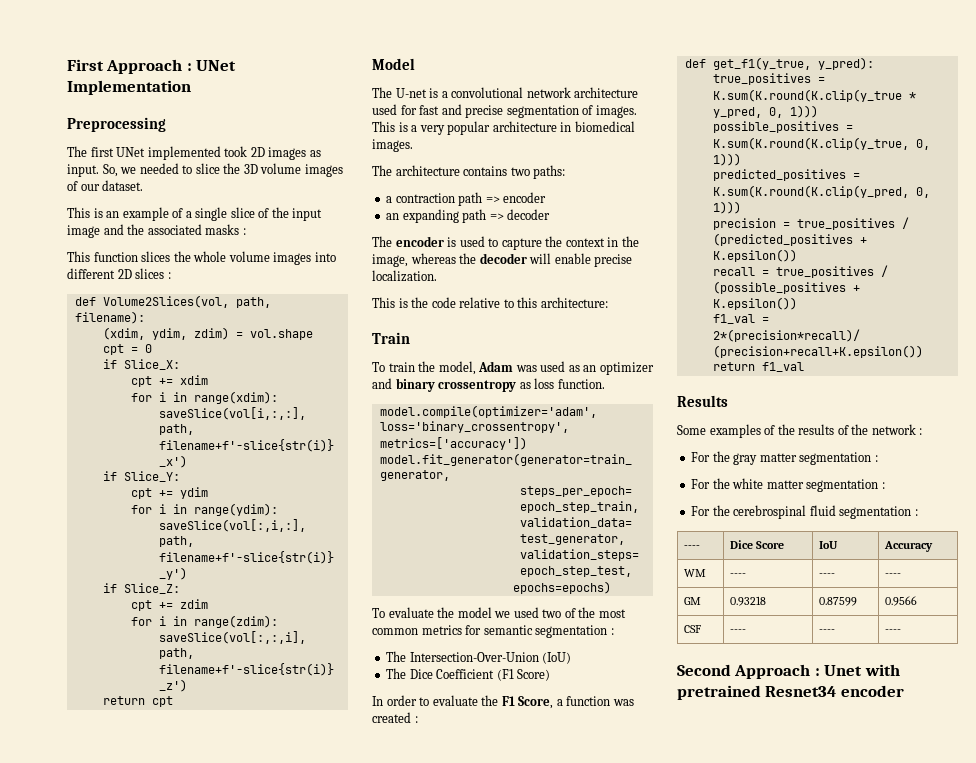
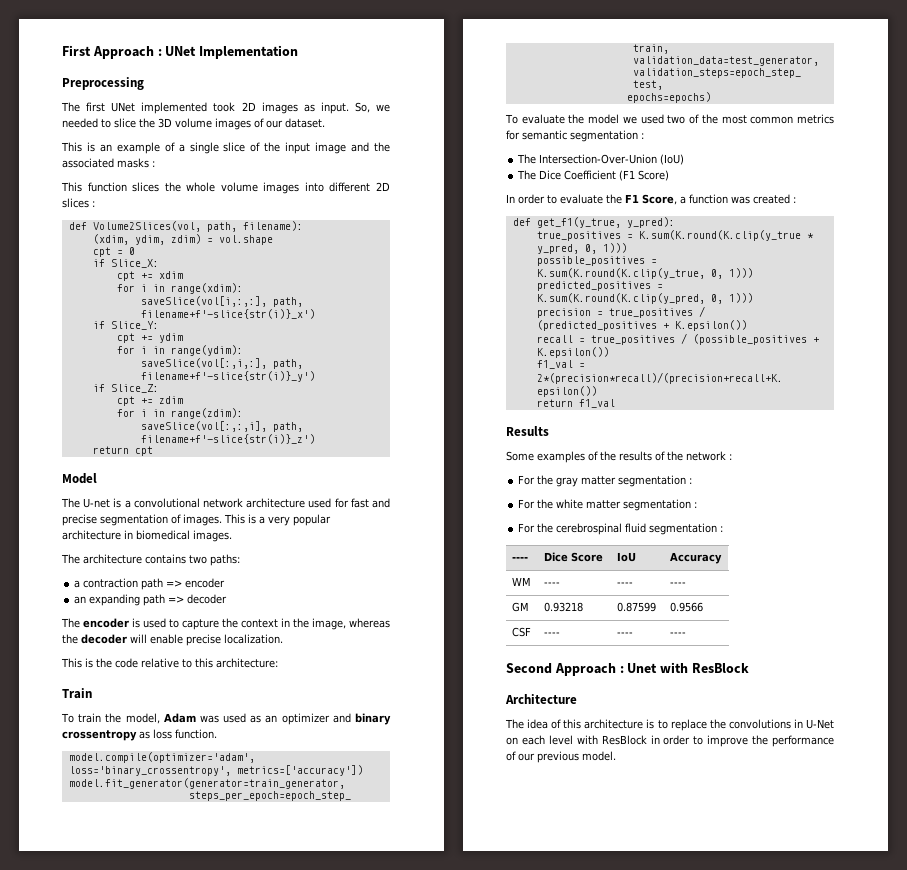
- Second Approach : Unet with pretrained Resnet34 encoder
+ Second Approach : Unet with ResBlock
+ Architecture
+ The idea of this architecture is to replace the convolutions in U-Net on each level with ResBlock in order to improve the performance of our previous model.

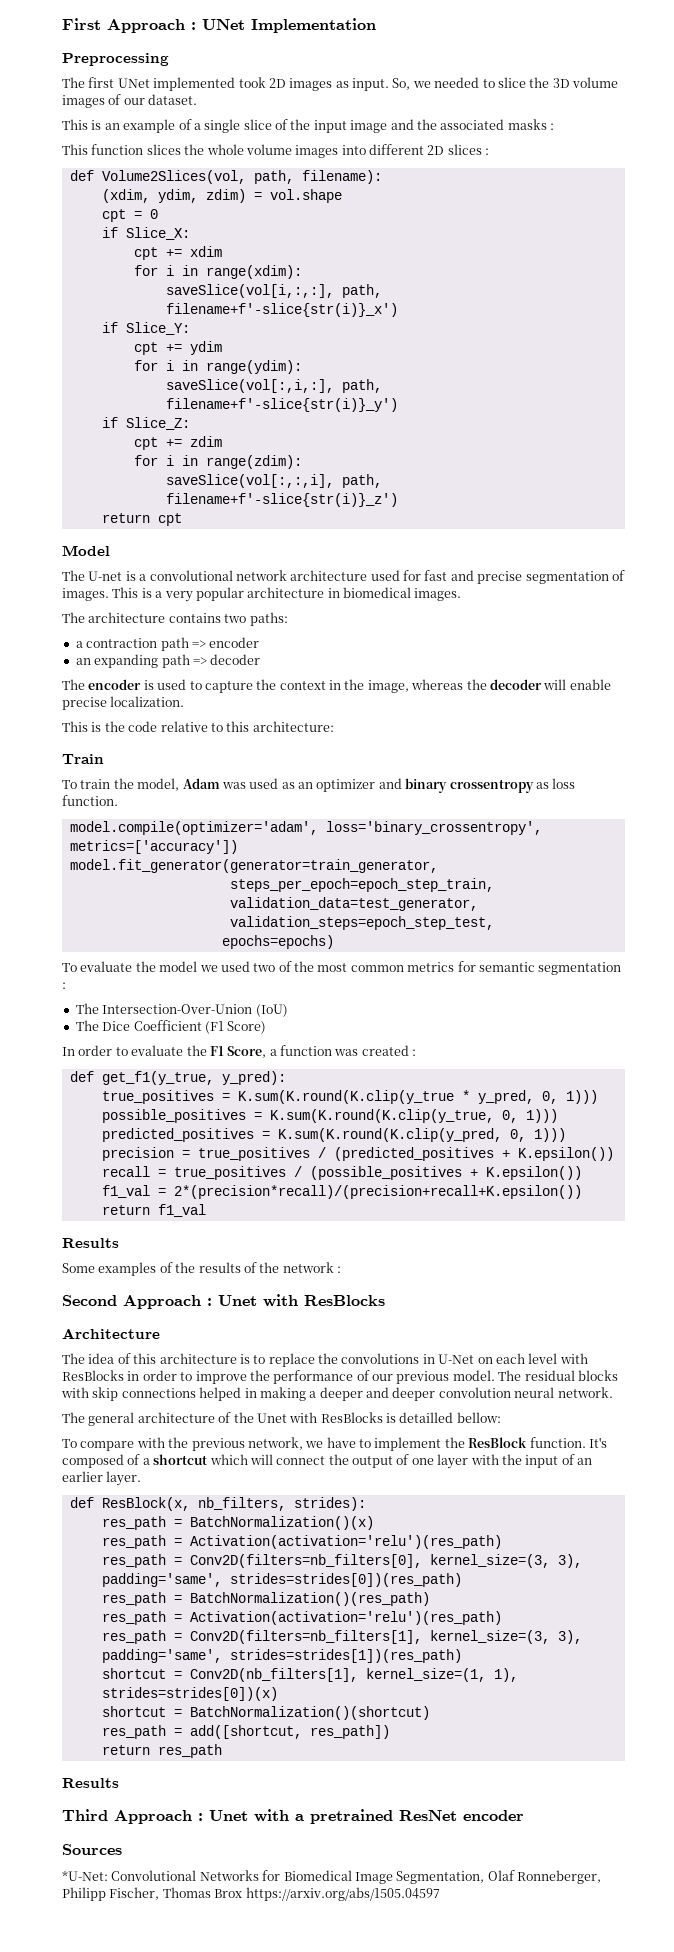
- For the gray matter segmentation :
- For the white matter segmentation :
- For the cerebrospinal fluid segmentation :
- ---- | Dice Score | IoU | Accuracy
- WM | ---- | ---- | ----
- GM | 0.93218 | 0.87599 | 0.9566
- CSF | ---- | ---- | ----
- Second Approach : Unet with ResBlock
+ Second Approach : Unet with ResBlocks
- The idea of this architecture is to replace the convolutions in U-Net on each level with ResBlock in order to improve the performance of our previous model.
+ The idea of this architecture is to replace the convolutions in U-Net on each level with ResBlocks in order to improve the performance of our previous model.
+ The residual blocks with skip connections helped in making a deeper and deeper convolution neural network.
+ The general architecture of the Unet with ResBlocks is detailled bellow:
+ To compare with the previous network, we have to implement the ResBlock function. It's composed of a shortcut which will connect the output of one layer with the input of an earlier layer.
+ def ResBlock(x, nb_filters, strides):
+ res_path = BatchNormalization()(x)
+ res_path = Activation(activation='relu')(res_path)
+ res_path = Conv2D(filters=nb_filters[0], kernel_size=(3, 3), padding='same', strides=strides[0])(res_path)
+ res_path = BatchNormalization()(res_path)
+ res_path = Activation(activation='relu')(res_path)
+ res_path = Conv2D(filters=nb_filters[1], kernel_size=(3, 3), padding='same', strides=strides[1])(res_path)
+ shortcut = Conv2D(nb_filters[1], kernel_size=(1, 1), strides=strides[0])(x)
+ shortcut = BatchNormalization()(shortcut)
+ res_path = add([shortcut, res_path])
+ return res_path
+ Results
+ Third Approach : Unet with a pretrained ResNet encoder
+ Sources
+ *U-Net: Convolutional Networks for Biomedical Image Segmentation, Olaf Ronneberger, Philipp Fischer, Thomas Brox https://arxiv.org/abs/1505.04597

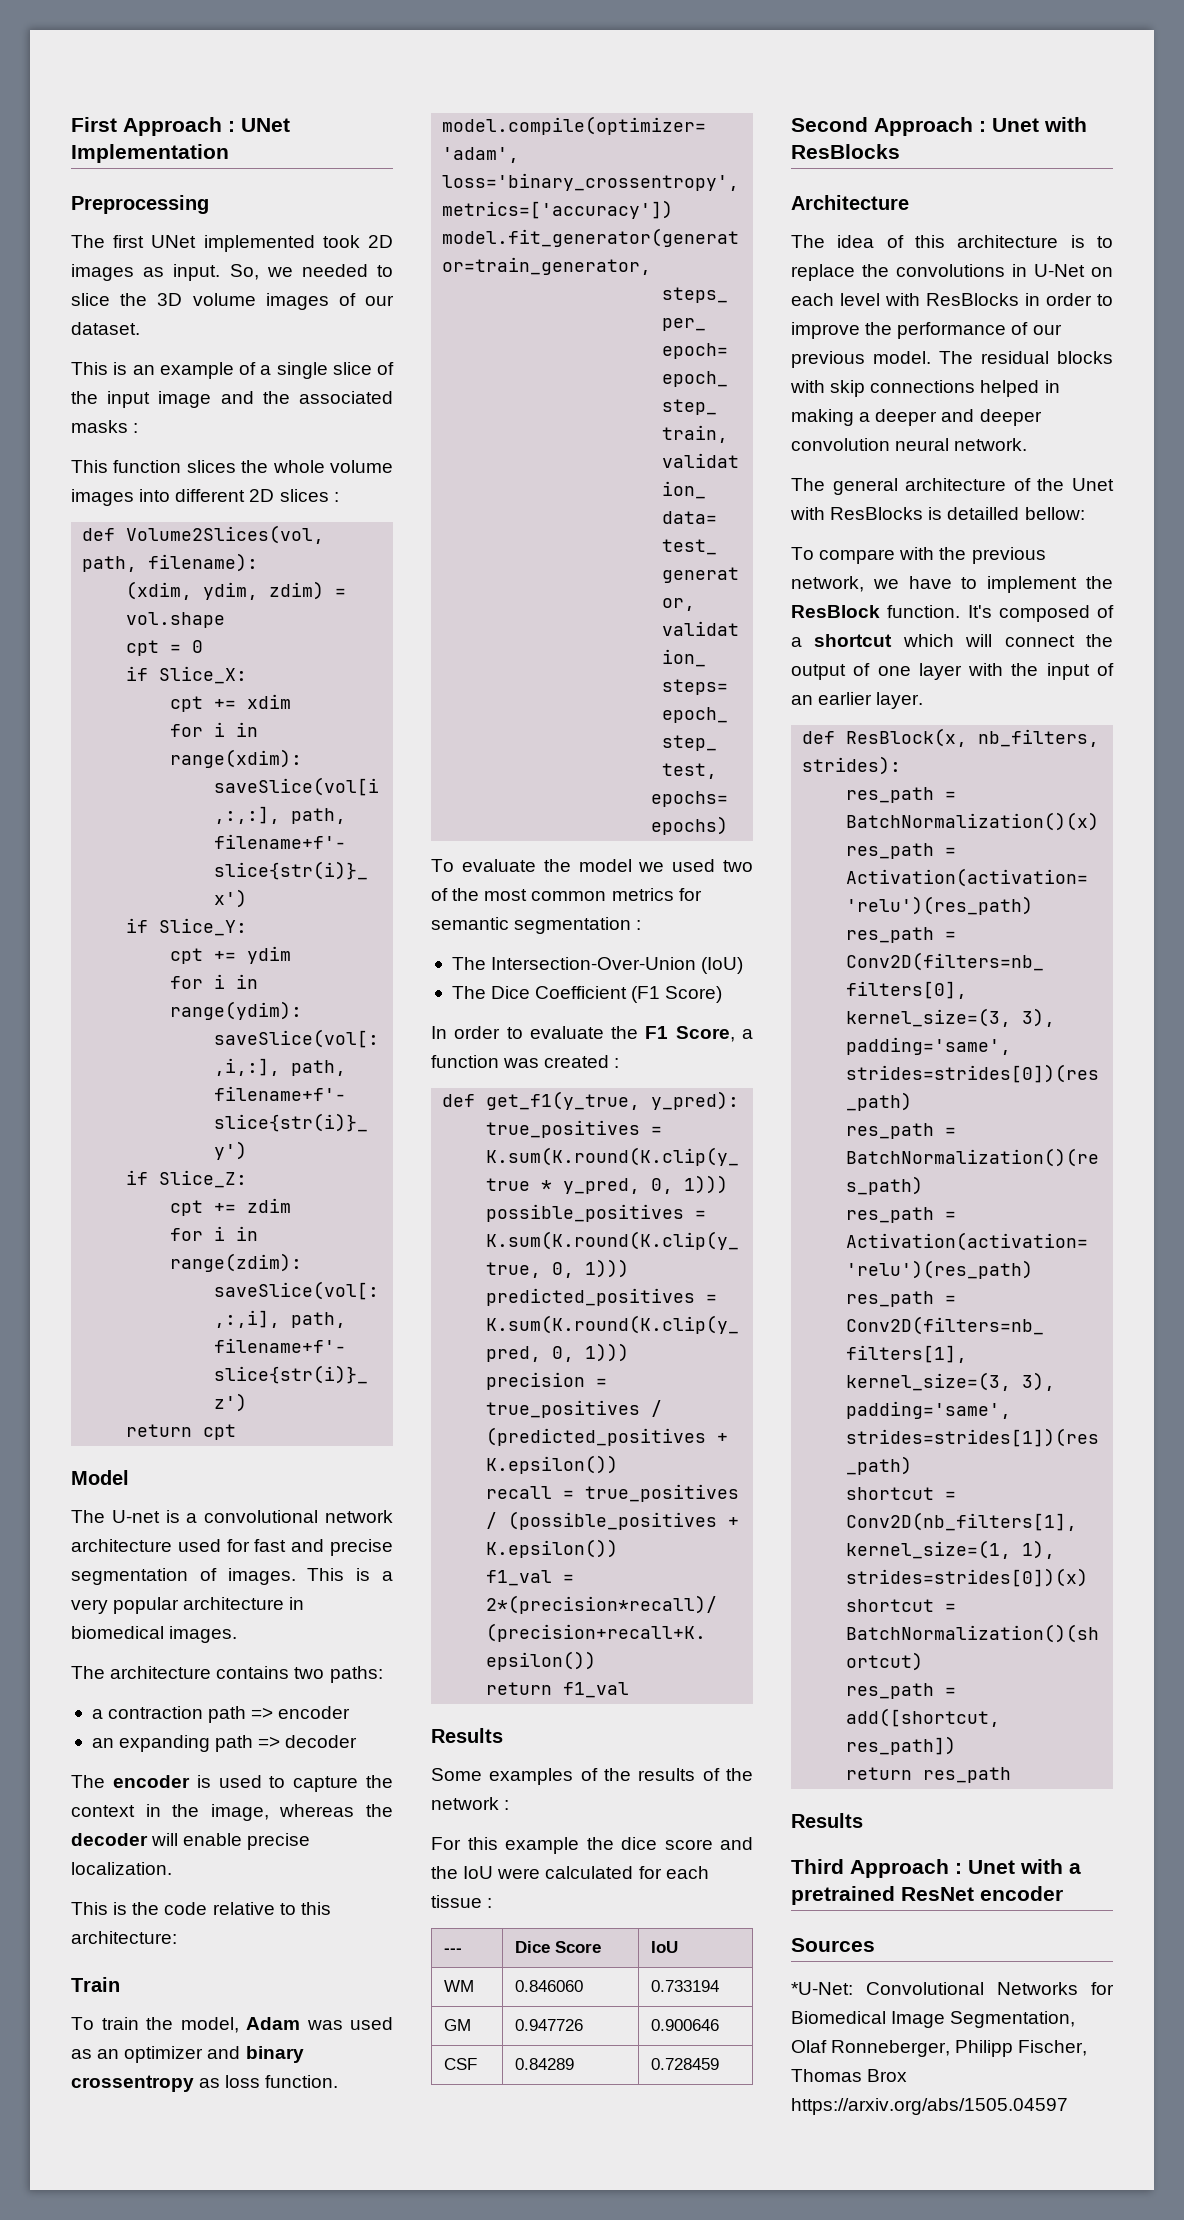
+ For this example the dice score and the IoU were calculated for each tissue :
+ --- | Dice Score | IoU
+ WM | 0.846060 | 0.733194
+ GM | 0.947726 | 0.900646
+ CSF | 0.84289 | 0.728459

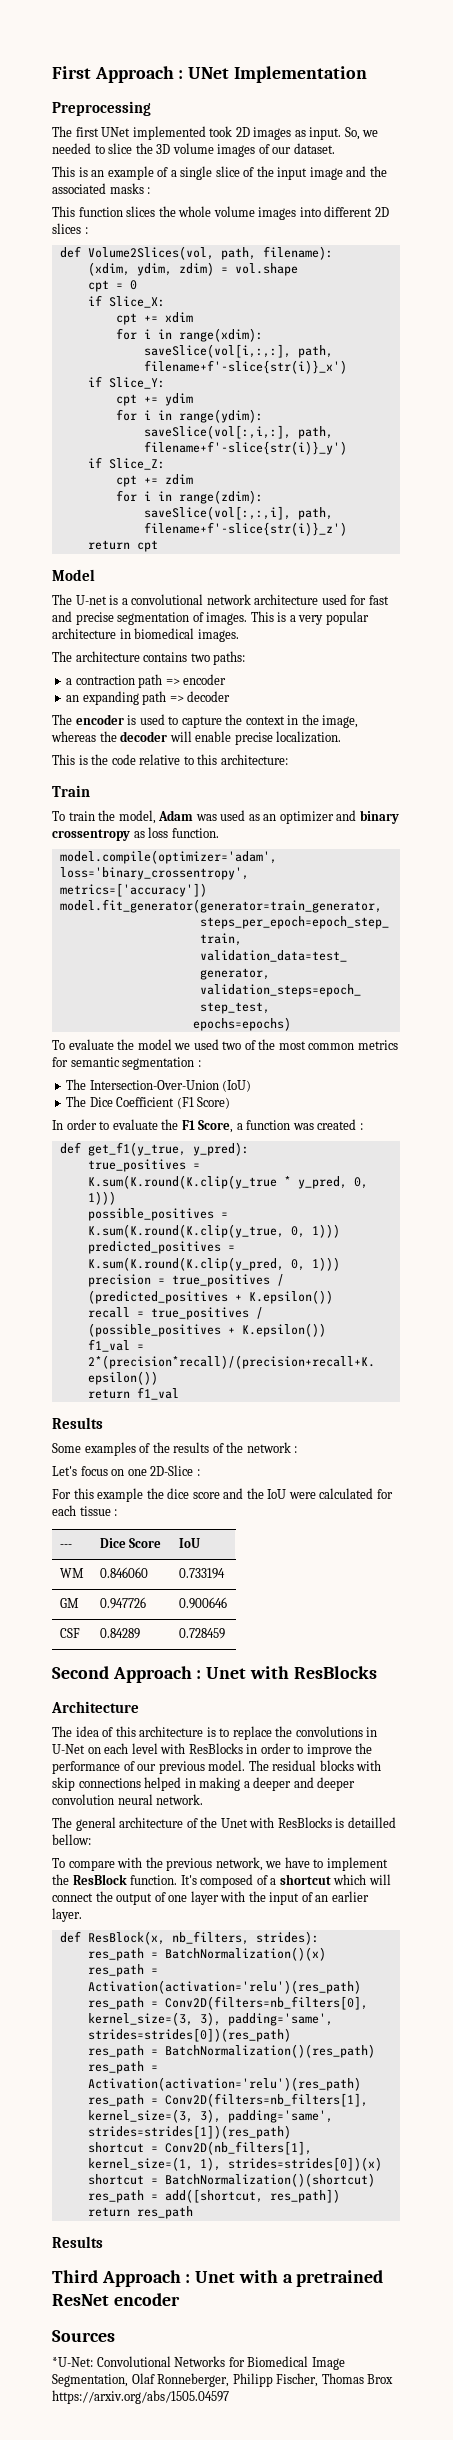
+ Let's focus on one 2D-Slice :

